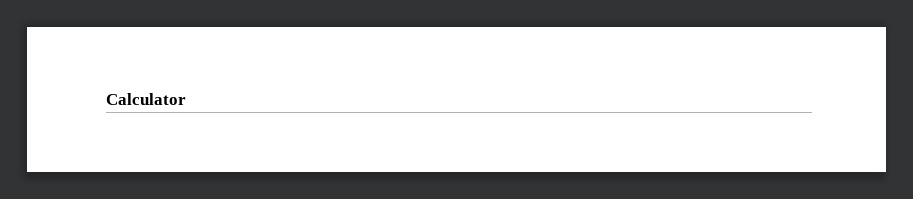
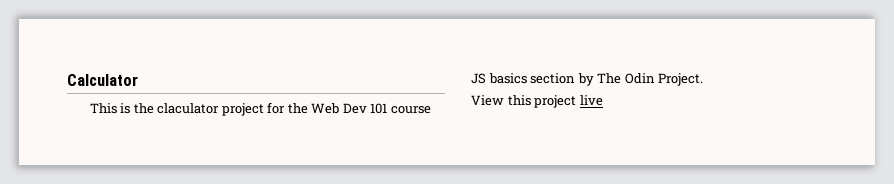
+ This is the claculator project for the Web Dev 101 course JS basics section by The Odin Project.
+ View this project live

